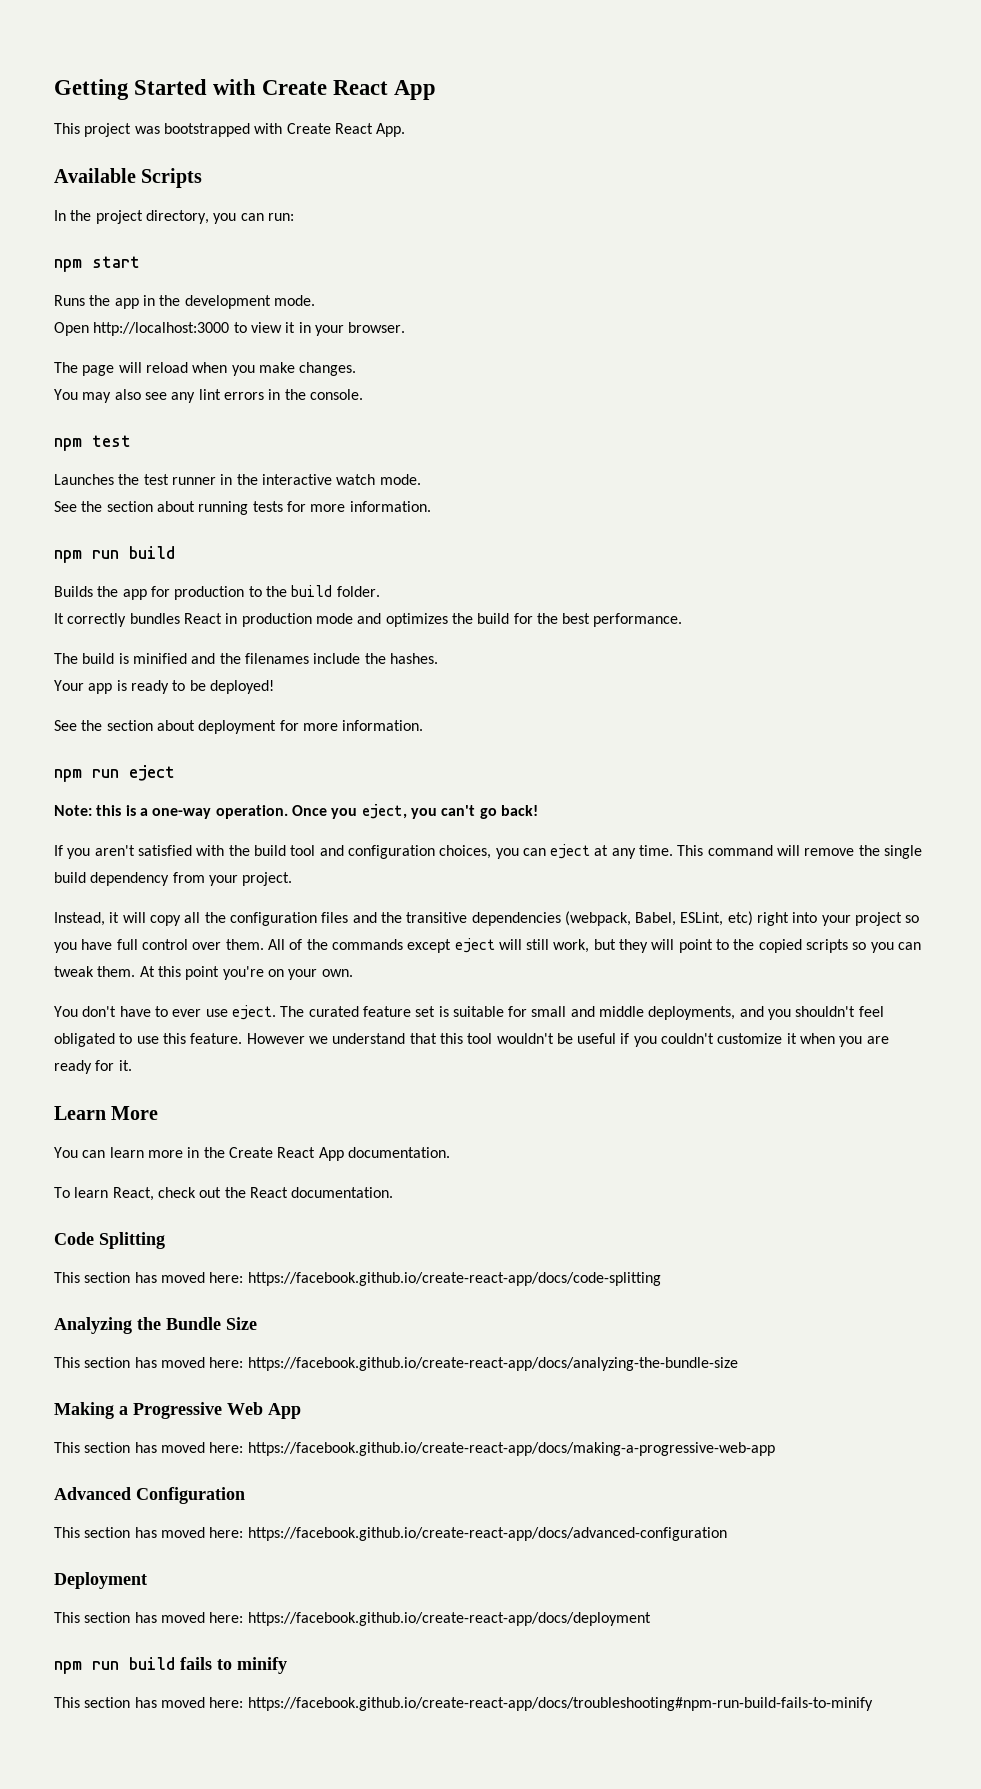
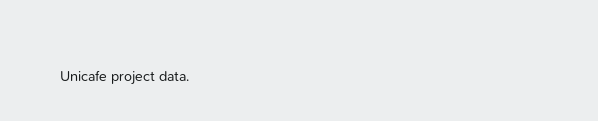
- Getting Started with Create React App
- This project was bootstrapped with Create React App.
- Available Scripts
- In the project directory, you can run:
- npm start
- Runs the app in the development mode.
- Open http://localhost:3000 to view it in your browser.
- The page will reload when you make changes.
- You may also see any lint errors in the console.
- npm test
- Launches the test runner in the interactive watch mode.
- See the section about running tests for more information.
- npm run build
- Builds the app for production to the build folder.
- It correctly bundles React in production mode and optimizes the build for the best performance.
- The build is minified and the filenames include the hashes.
- Your app is ready to be deployed!
- See the section about deployment for more information.
- npm run eject
- Note: this is a one-way operation. Once you eject, you can't go back!
- If you aren't satisfied with the build tool and configuration choices, you can eject at any time. This command will remove the single build dependency from your project.
- Instead, it will copy all the configuration files and the transitive dependencies (webpack, Babel, ESLint, etc) right into your project so you have full control over them. All of the commands except eject will still work, but they will point to the copied scripts so you can tweak them. At this point you're on your own.
- You don't have to ever use eject. The curated feature set is suitable for small and middle deployments, and you shouldn't feel obligated to use this feature. However we understand that this tool wouldn't be useful if you couldn't customize it when you are ready for it.
- Learn More
- You can learn more in the Create React App documentation.
- To learn React, check out the React documentation.
- Code Splitting
- This section has moved here: https://facebook.github.io/create-react-app/docs/code-splitting
- Analyzing the Bundle Size
- This section has moved here: https://facebook.github.io/create-react-app/docs/analyzing-the-bundle-size
- Making a Progressive Web App
- This section has moved here: https://facebook.github.io/create-react-app/docs/making-a-progressive-web-app
- Advanced Configuration
- This section has moved here: https://facebook.github.io/create-react-app/docs/advanced-configuration
- Deployment
- This section has moved here: https://facebook.github.io/create-react-app/docs/deployment
- npm run build fails to minify
- This section has moved here: https://facebook.github.io/create-react-app/docs/troubleshooting#npm-run-build-fails-to-minify
+ Unicafe project data.

